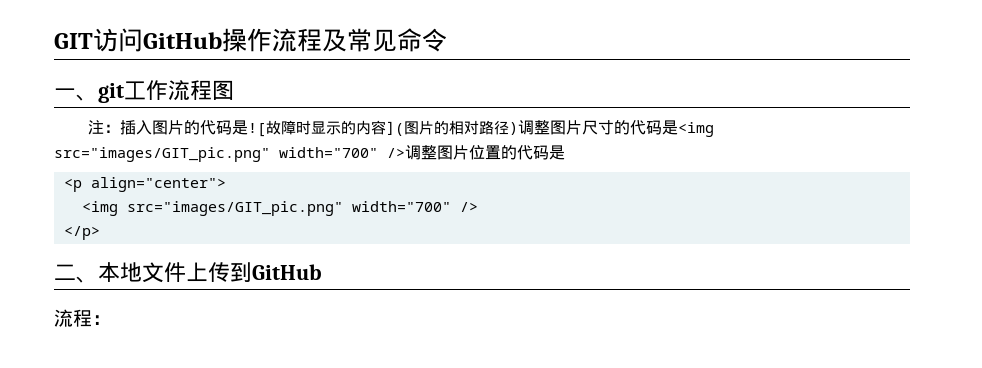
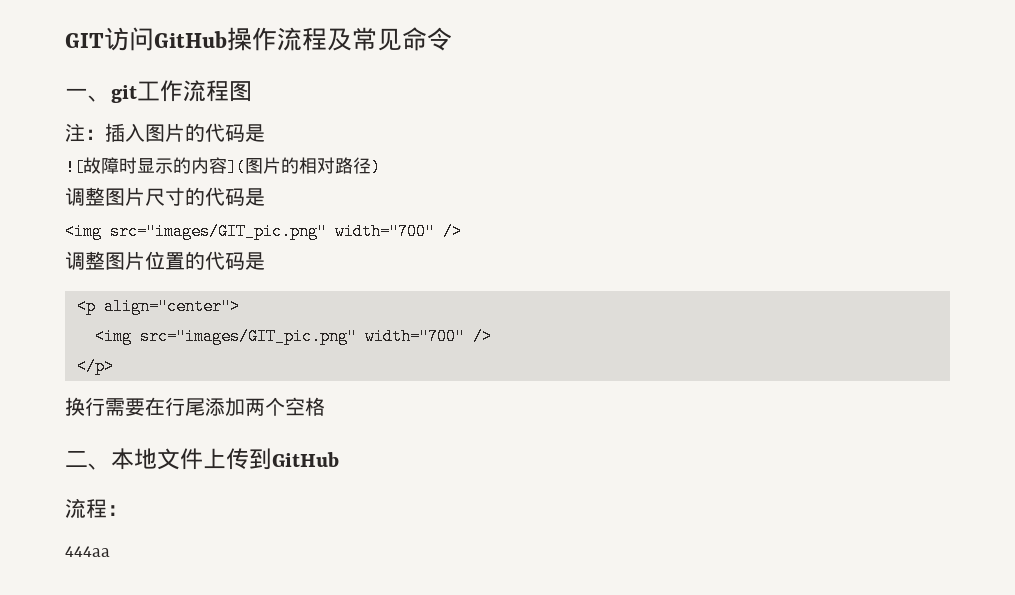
- 注：插入图片的代码是![故障时显示的内容](图片的相对路径)调整图片尺寸的代码是<img src="images/GIT_pic.png" width="700" />调整图片位置的代码是
+ 注：插入图片的代码是
+ ![故障时显示的内容](图片的相对路径)
+ 调整图片尺寸的代码是
+ <img src="images/GIT_pic.png" width="700" />
+ 调整图片位置的代码是
+ 换行需要在行尾添加两个空格
+ 444aa

